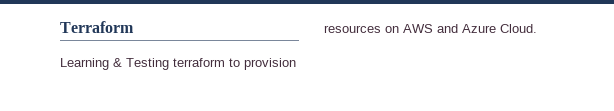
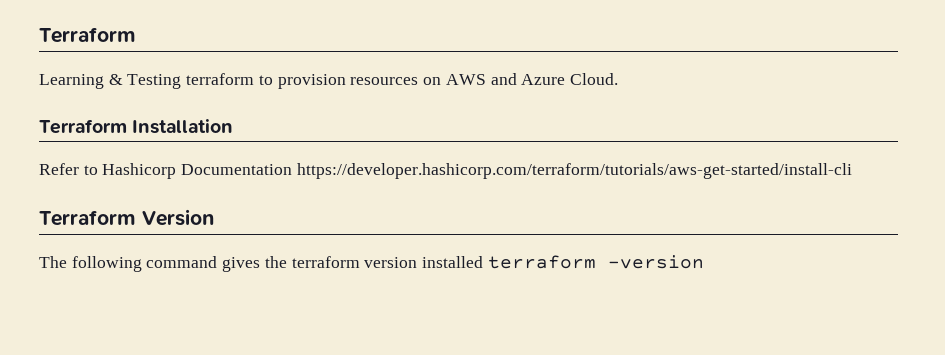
+ Terraform Installation
+ Refer to Hashicorp Documentation https://developer.hashicorp.com/terraform/tutorials/aws-get-started/install-cli
+ Terraform Version
+ The following command gives the terraform version installed terraform -version

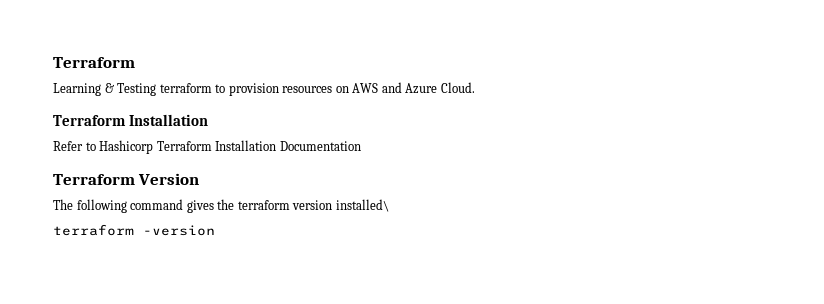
- Refer to Hashicorp Documentation https://developer.hashicorp.com/terraform/tutorials/aws-get-started/install-cli
+ Refer to Hashicorp Terraform Installation Documentation
- The following command gives the terraform version installed terraform -version
+ The following command gives the terraform version installed\
+ terraform -version

